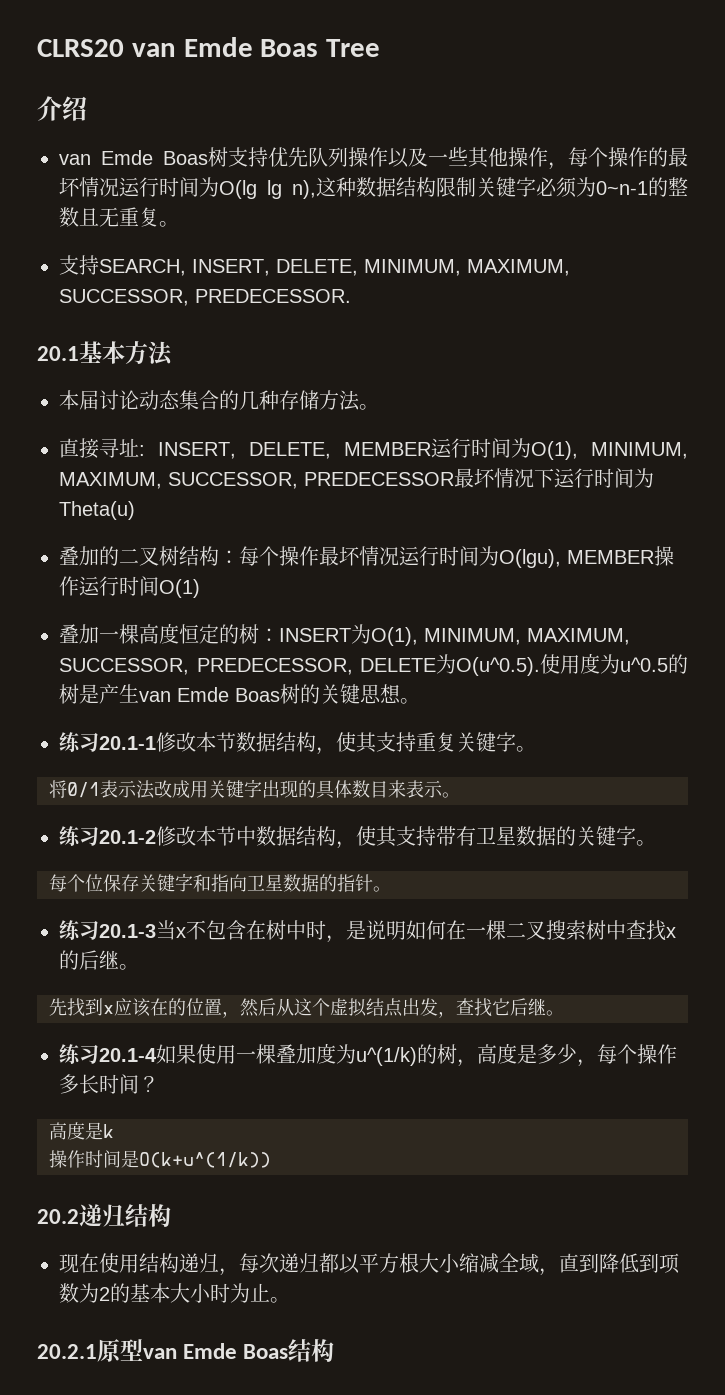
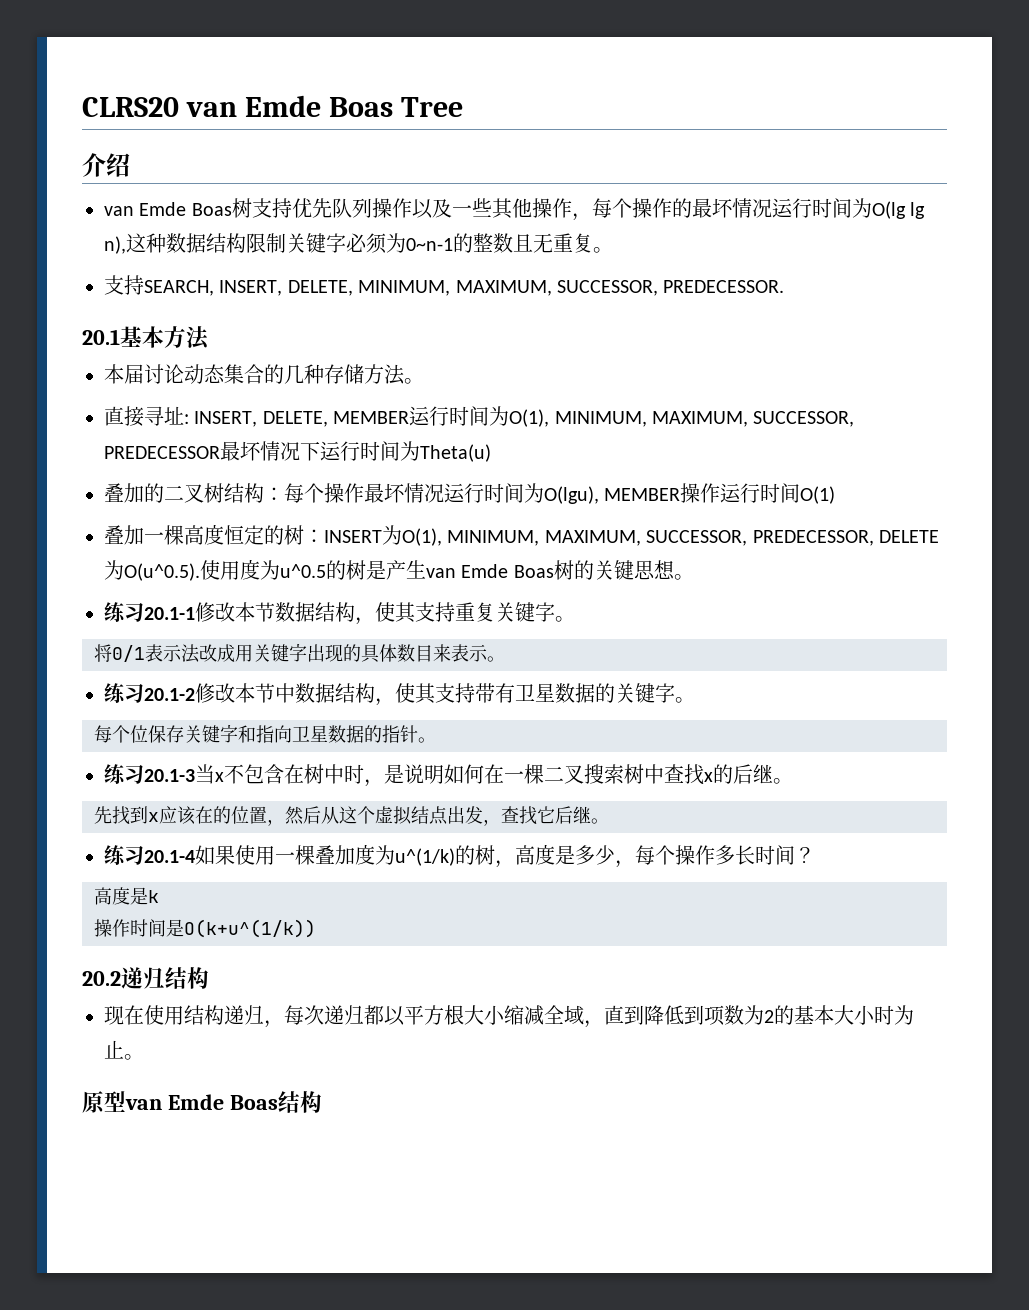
- 20.2.1原型van Emde Boas结构
+ 原型van Emde Boas结构

